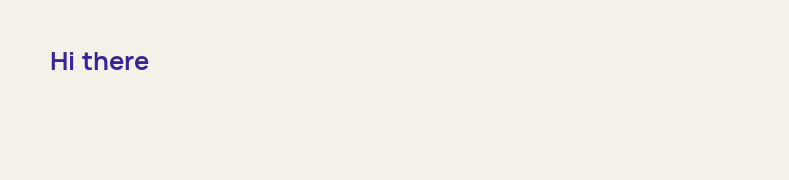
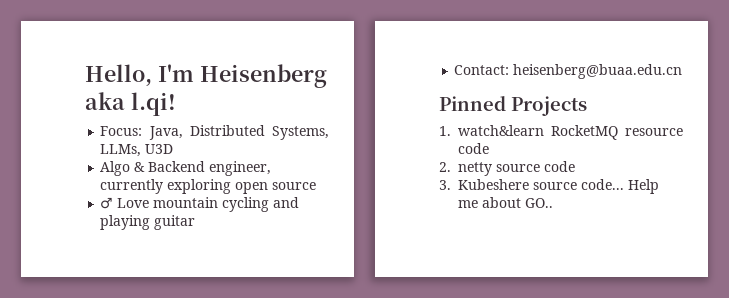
- Hi there
+ Hello, I'm Heisenberg aka l.qi!
+ Focus: Java, Distributed Systems, LLMs, U3D
+ Algo & Backend engineer, currently exploring open source
+ ♂ Love mountain cycling and playing guitar
+ Contact: heisenberg@buaa.edu.cn
+ Pinned Projects
+ 1. watch&learn RocketMQ resource code
+ 2. netty source code
+ 3. Kubeshere source code... Help me about GO..

